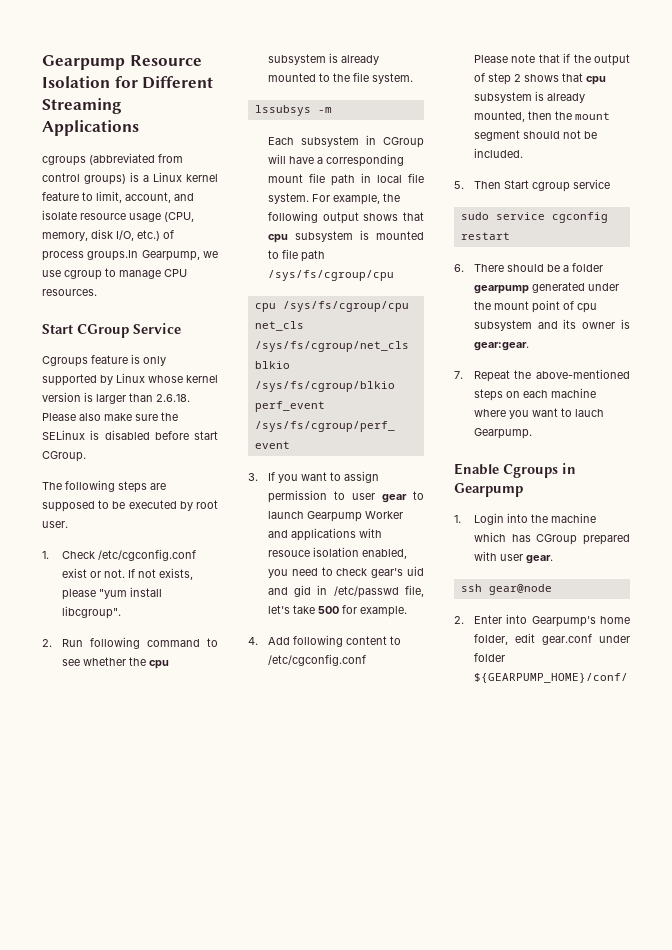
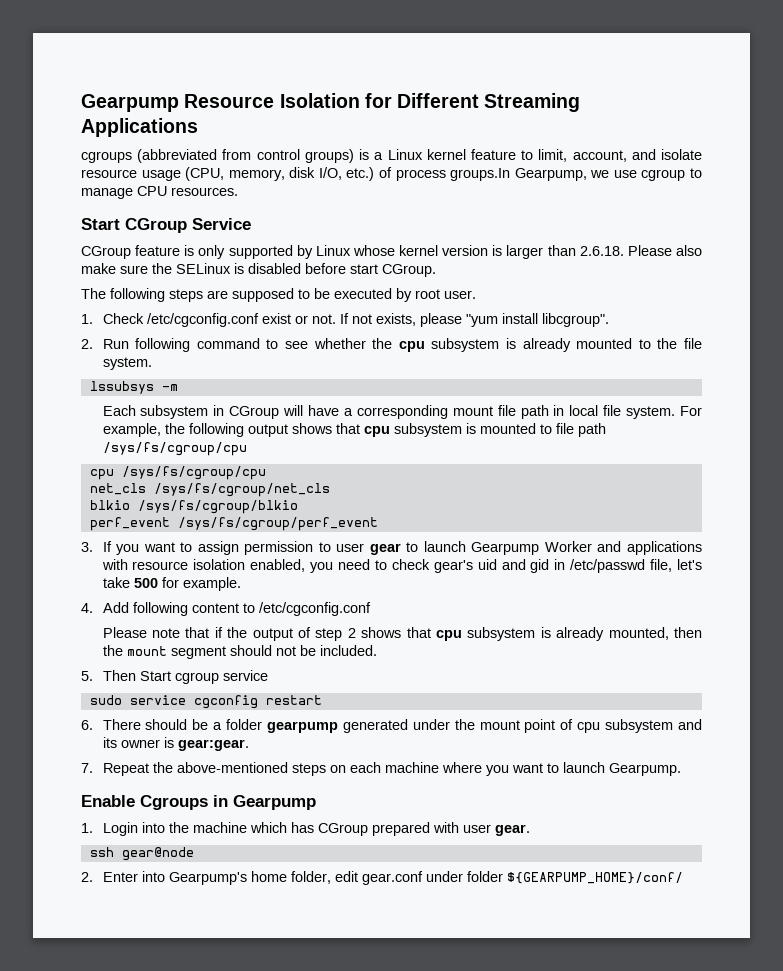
- Cgroups feature is only supported by Linux whose kernel version is larger than 2.6.18. Please also make sure the SELinux is disabled before start CGroup.
+ CGroup feature is only supported by Linux whose kernel version is larger than 2.6.18. Please also make sure the SELinux is disabled before start CGroup.
- 3. If you want to assign permission to user gear to launch Gearpump Worker and applications with resouce isolation enabled, you need to check gear's uid and gid in /etc/passwd file, let's take 500 for example.
+ 3. If you want to assign permission to user gear to launch Gearpump Worker and applications with resource isolation enabled, you need to check gear's uid and gid in /etc/passwd file, let's take 500 for example.
- 7. Repeat the above-mentioned steps on each machine where you want to lauch Gearpump.
+ 7. Repeat the above-mentioned steps on each machine where you want to launch Gearpump.

